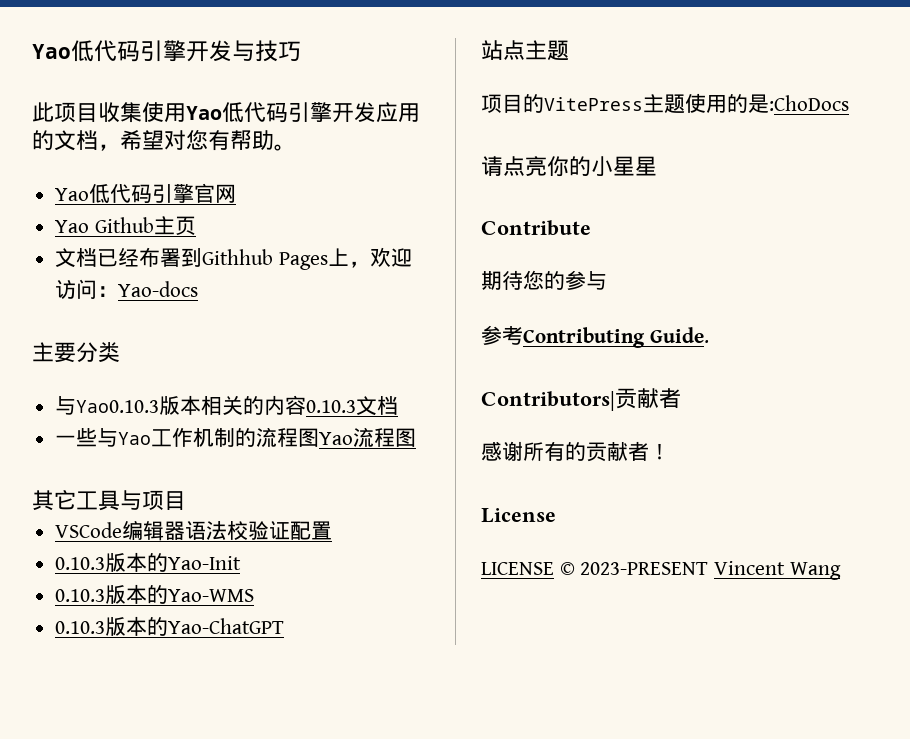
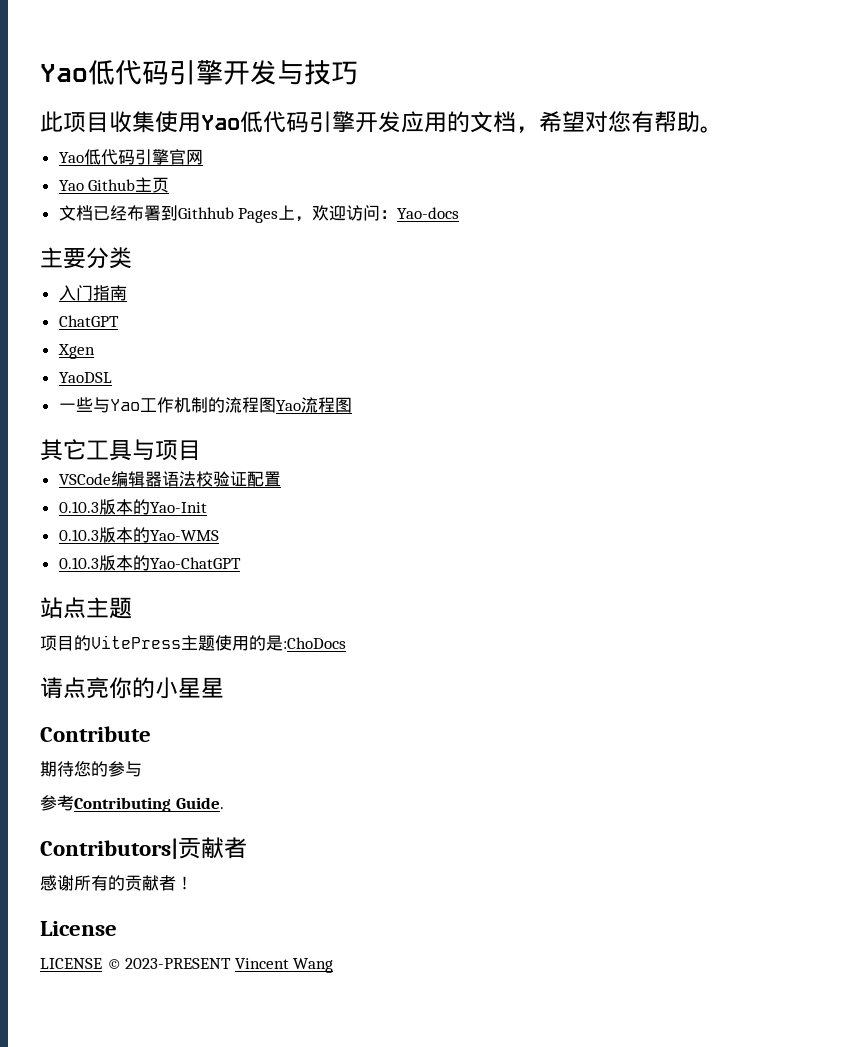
- 与Yao0.10.3版本相关的内容0.10.3文档
+ 入门指南
+ ChatGPT
+ Xgen
+ YaoDSL

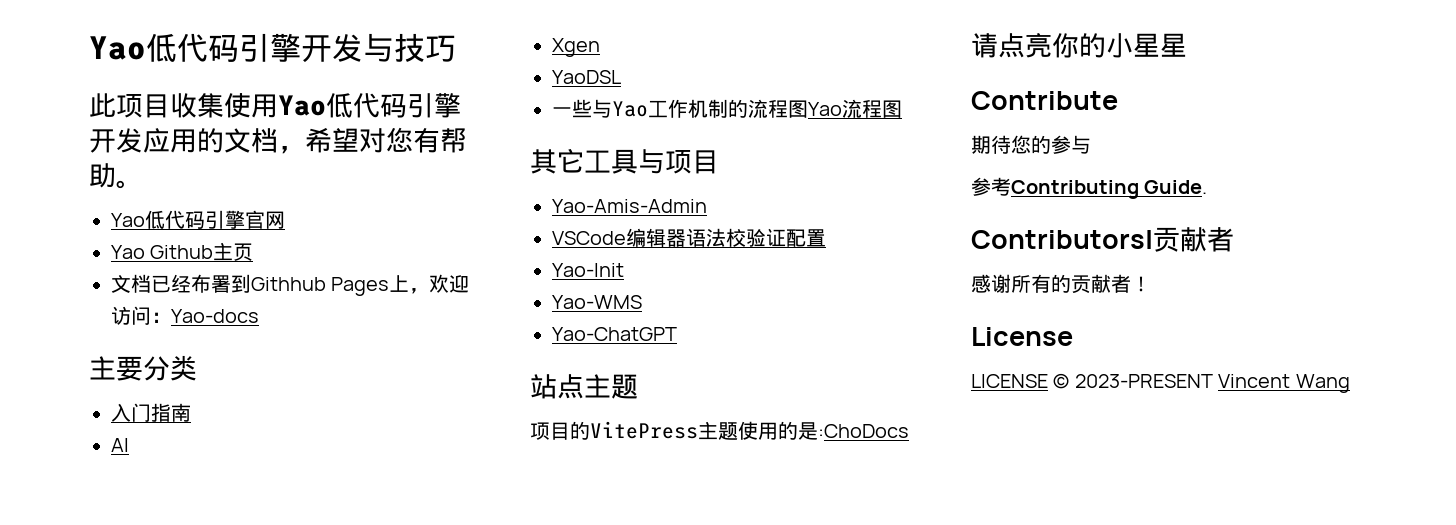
- ChatGPT
+ AI
+ Yao-Amis-Admin
- 0.10.3版本的Yao-Init
+ Yao-Init
- 0.10.3版本的Yao-WMS
+ Yao-WMS
- 0.10.3版本的Yao-ChatGPT
+ Yao-ChatGPT

